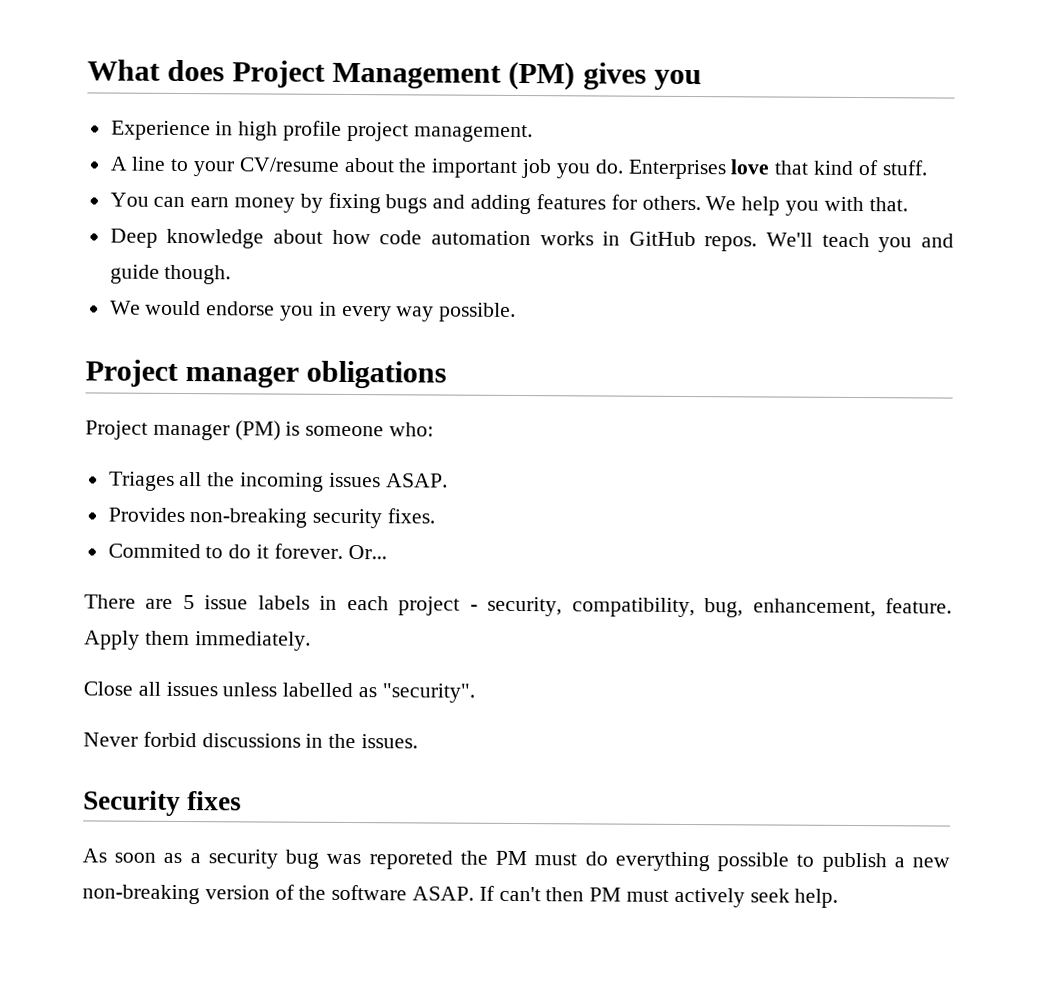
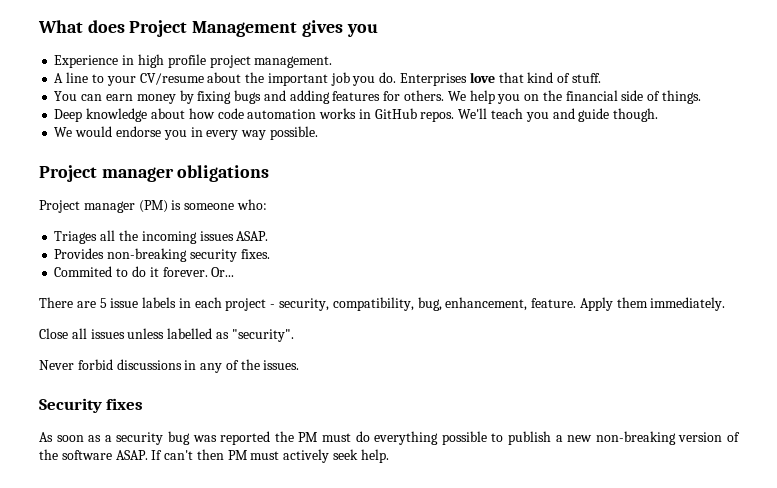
- What does Project Management (PM) gives you
+ What does Project Management gives you
- We help you with that.
+ We help you on the financial side of things.
- Never forbid discussions in the issues.
+ Never forbid discussions in any of the issues.
- As soon as a security bug was reporeted the PM must do everything possible to publish a new non-breaking version of the software ASAP.
+ As soon as a security bug was reported the PM must do everything possible to publish a new non-breaking version of the software ASAP.

